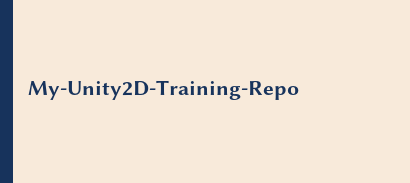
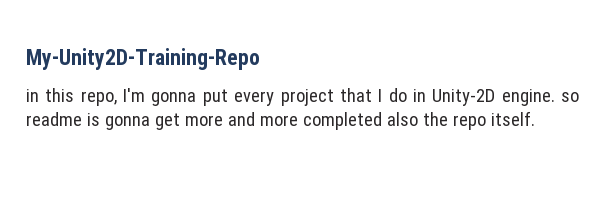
+ in this repo, I'm gonna put every project that I do in Unity-2D engine. so readme is gonna get more and more completed also the repo itself.

